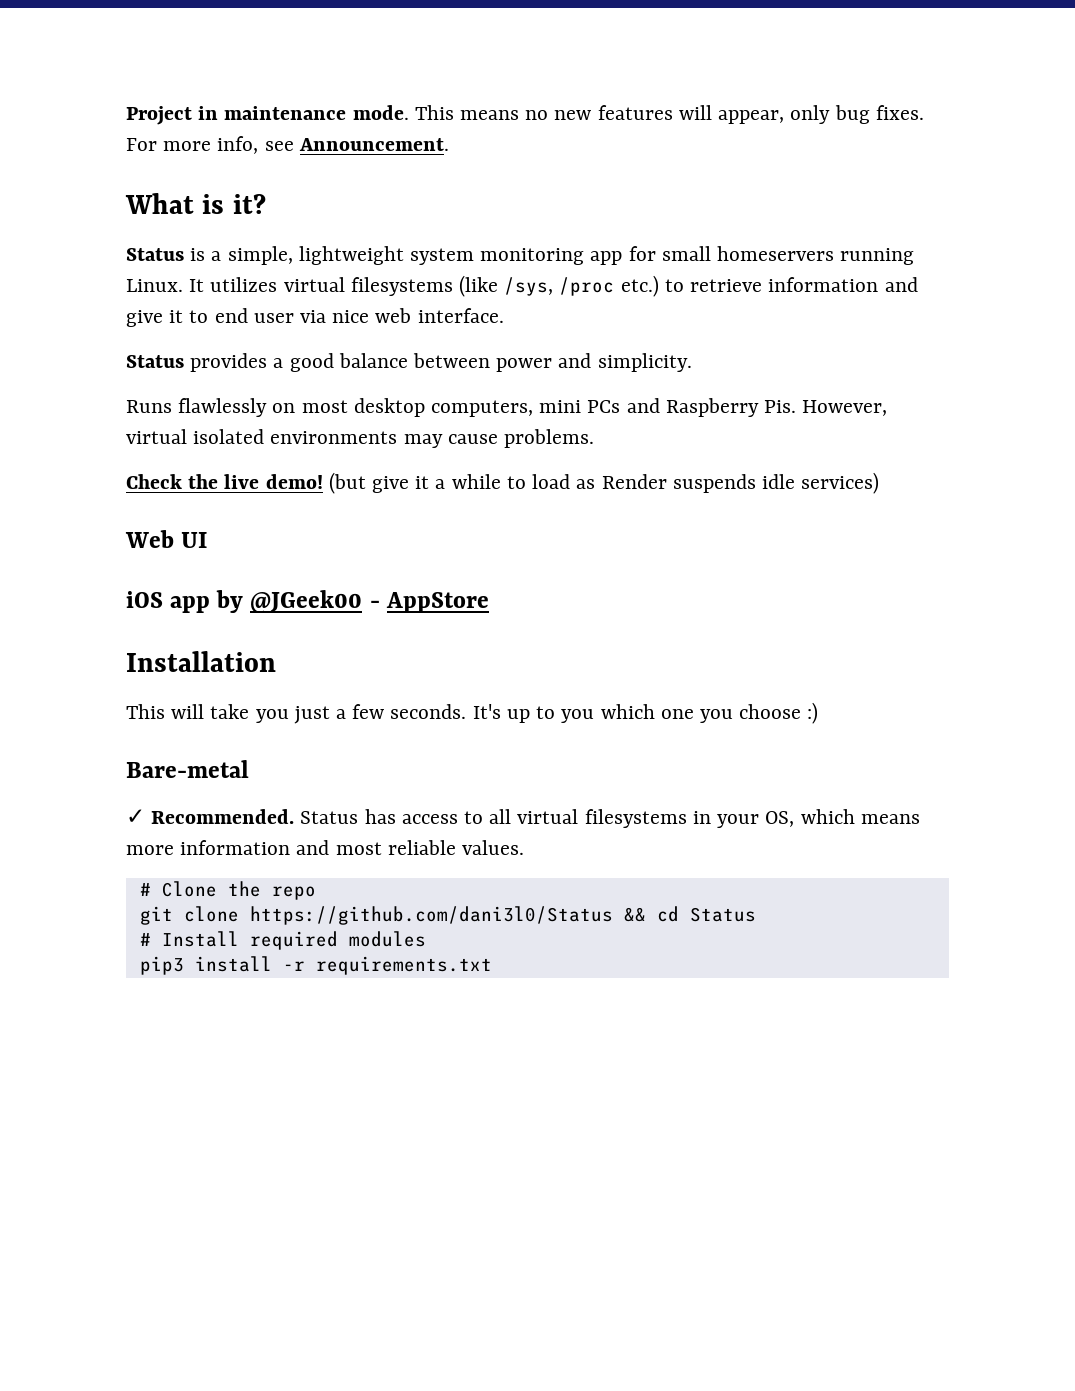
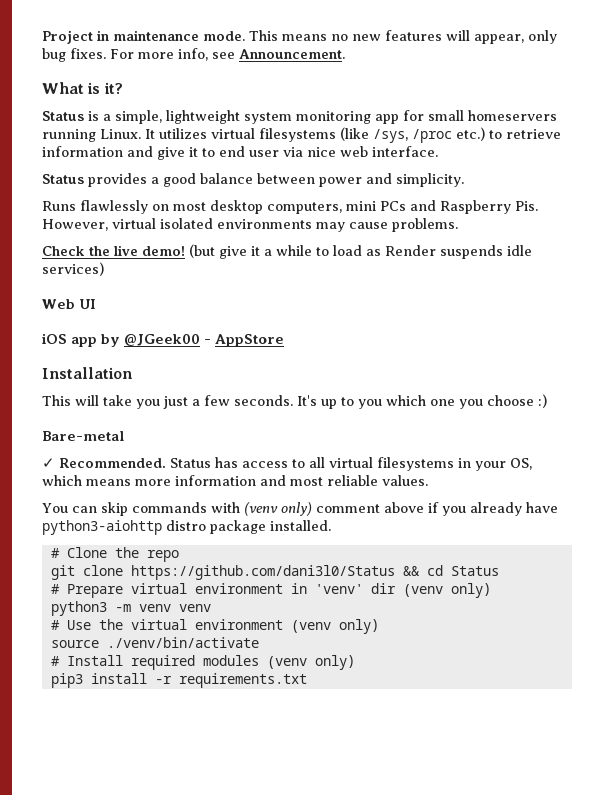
+ You can skip commands with (venv only) comment above if you already have python3-aiohttp distro package installed.
+ # Prepare virtual environment in 'venv' dir (venv only)
+ python3 -m venv venv
+ # Use the virtual environment (venv only)
+ source ./venv/bin/activate
- # Install required modules
+ # Install required modules (venv only)

